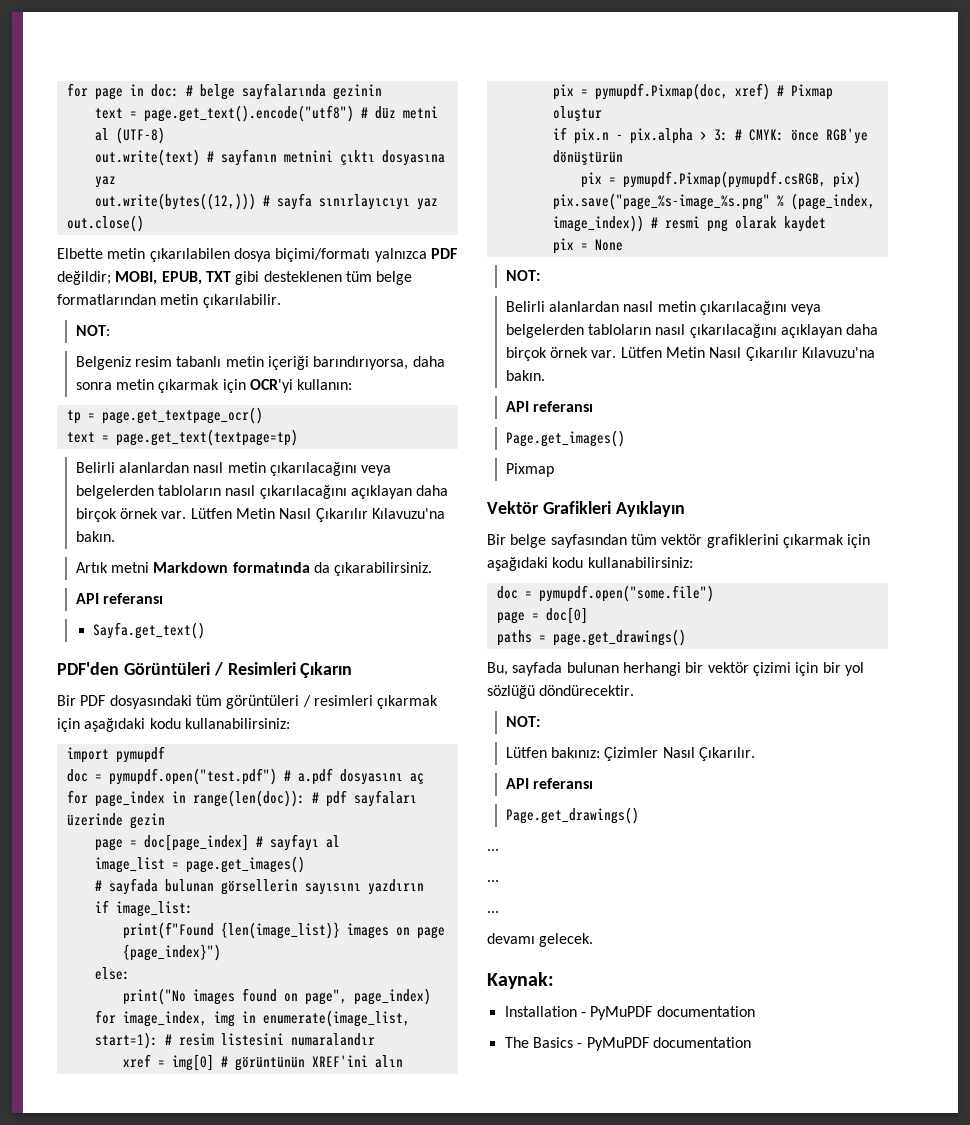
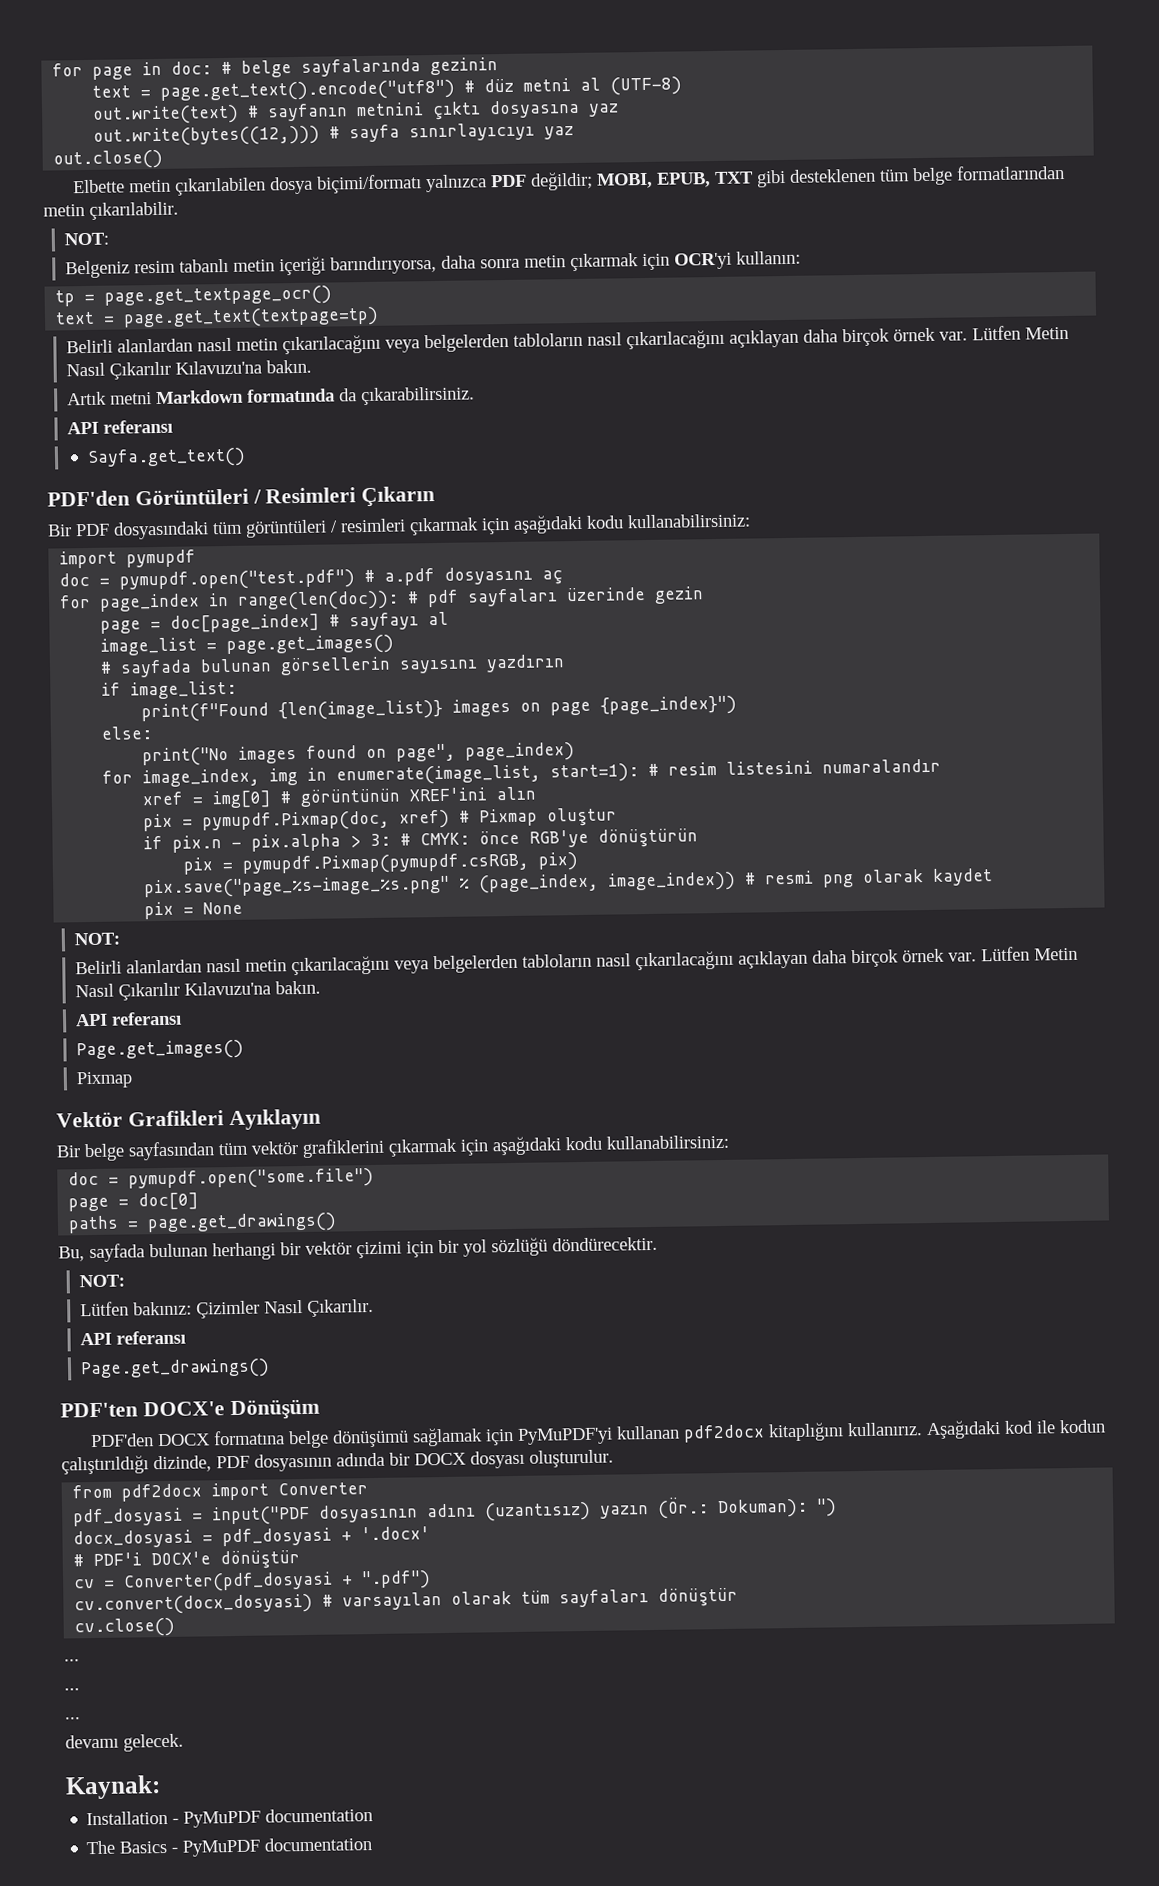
+ PDF'ten DOCX'e Dönüşüm
+ PDF'den DOCX formatına belge dönüşümü sağlamak için PyMuPDF'yi kullanan pdf2docx kitaplığını kullanırız. Aşağıdaki kod ile kodun çalıştırıldığı dizinde, PDF dosyasının adında bir DOCX dosyası oluşturulur.
+ from pdf2docx import Converter
+ pdf_dosyasi = input("PDF dosyasının adını (uzantısız) yazın (Ör.: Dokuman): ")
+ docx_dosyasi = pdf_dosyasi + '.docx'
+ # PDF'i DOCX'e dönüştür
+ cv = Converter(pdf_dosyasi + ".pdf")
+ cv.convert(docx_dosyasi) # varsayılan olarak tüm sayfaları dönüştür
+ cv.close()

